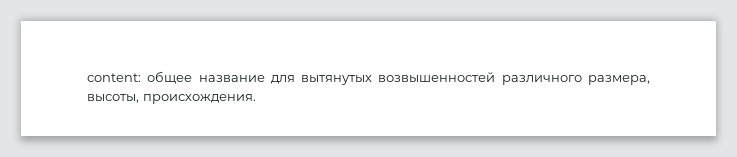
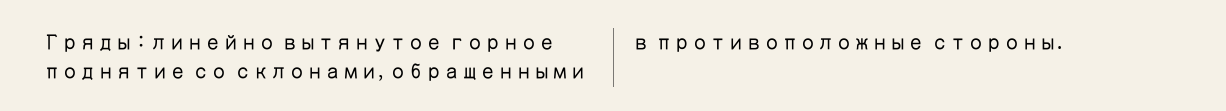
- content: общее название для вытянутых возвышенностей различного размера, высоты, происхождения.
+ Гряды : линейно вытянутое горное поднятие со склонами, обращенными в противоположные стороны.

